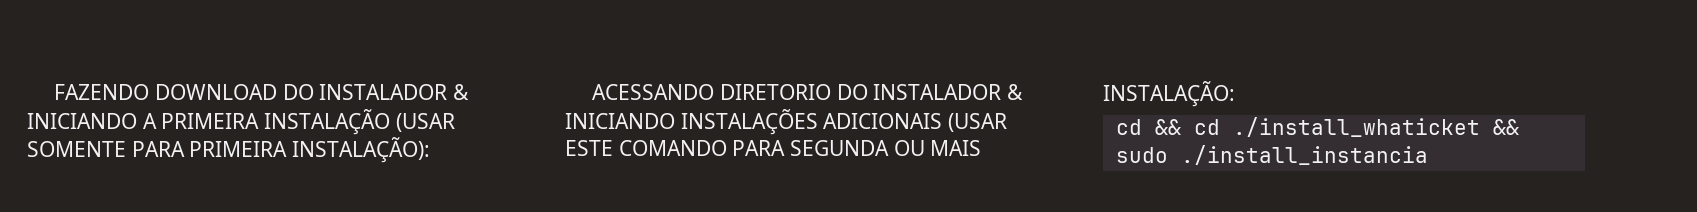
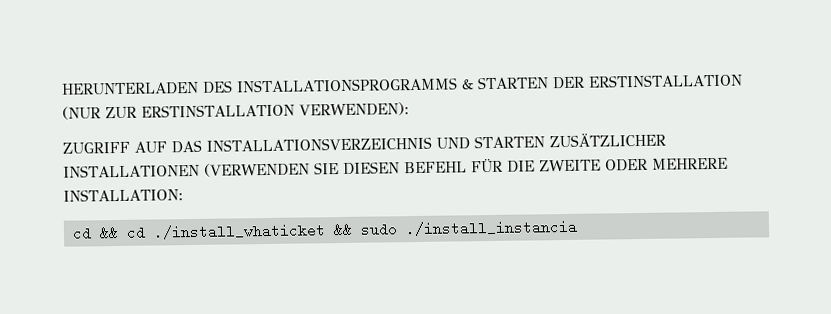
- FAZENDO DOWNLOAD DO INSTALADOR & INICIANDO A PRIMEIRA INSTALAÇÃO (USAR SOMENTE PARA PRIMEIRA INSTALAÇÃO):
- ACESSANDO DIRETORIO DO INSTALADOR & INICIANDO INSTALAÇÕES ADICIONAIS (USAR ESTE COMANDO PARA SEGUNDA OU MAIS INSTALAÇÃO:
+ HERUNTERLADEN DES INSTALLATIONSPROGRAMMS & STARTEN DER ERSTINSTALLATION (NUR ZUR ERSTINSTALLATION VERWENDEN):
+ ZUGRIFF AUF DAS INSTALLATIONSVERZEICHNIS UND STARTEN ZUSÄTZLICHER INSTALLATIONEN (VERWENDEN SIE DIESEN BEFEHL FÜR DIE ZWEITE ODER MEHRERE INSTALLATION:

